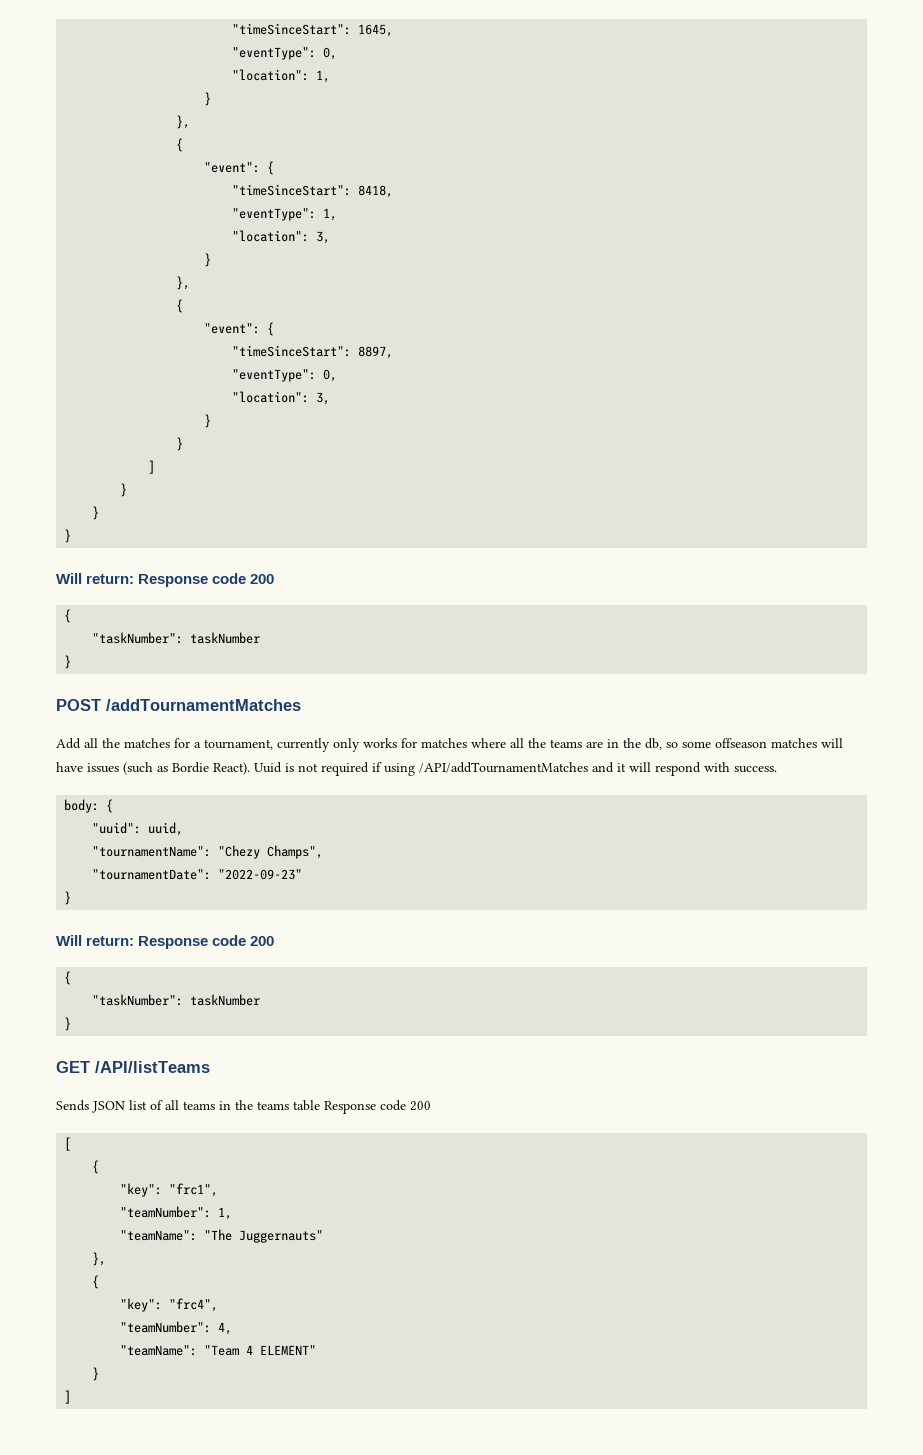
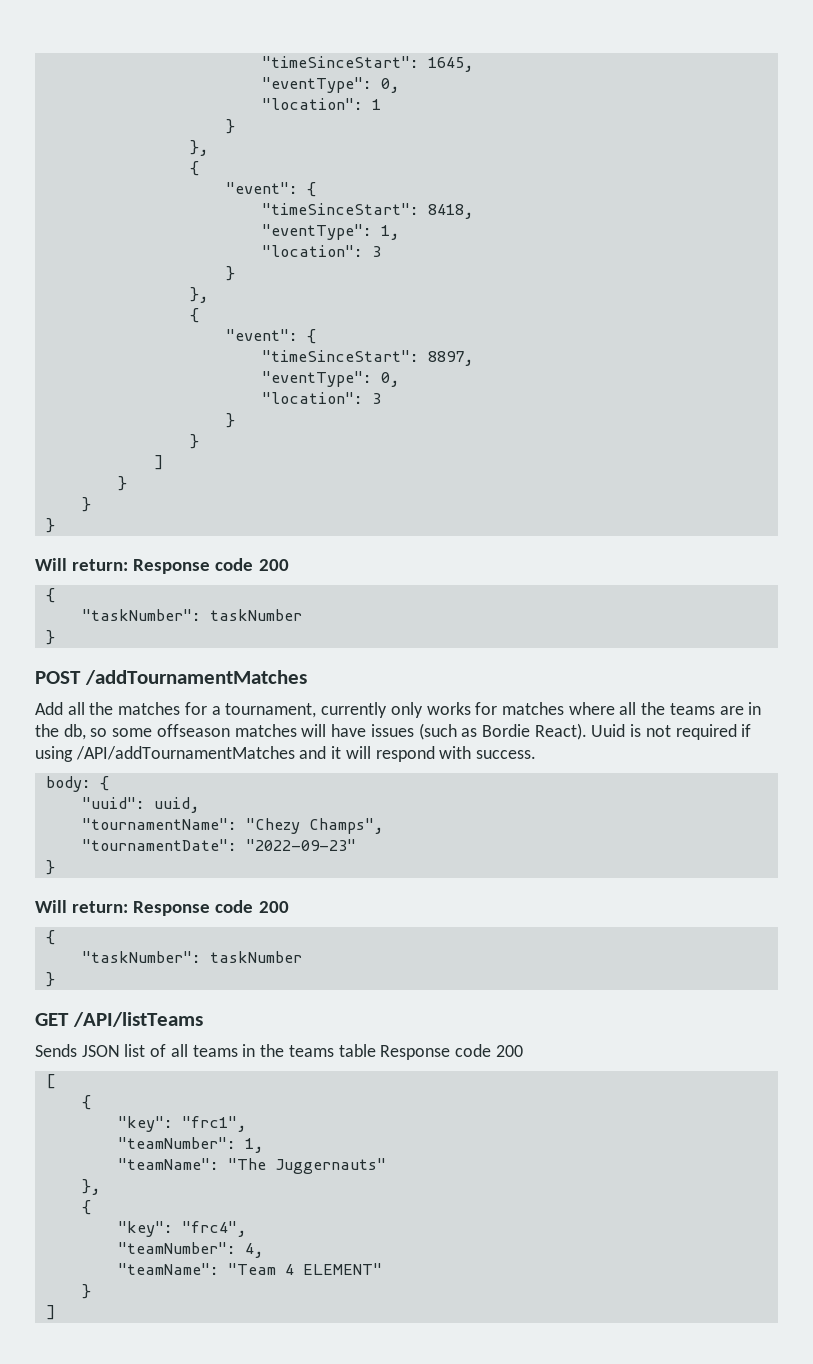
- "location": 1,
+ "location": 1
  "eventType": 1,
- "location": 3,
+ "location": 3
  "timeSinceStart": 8897,
  "eventType": 0,
- "location": 3,
+ "location": 3

